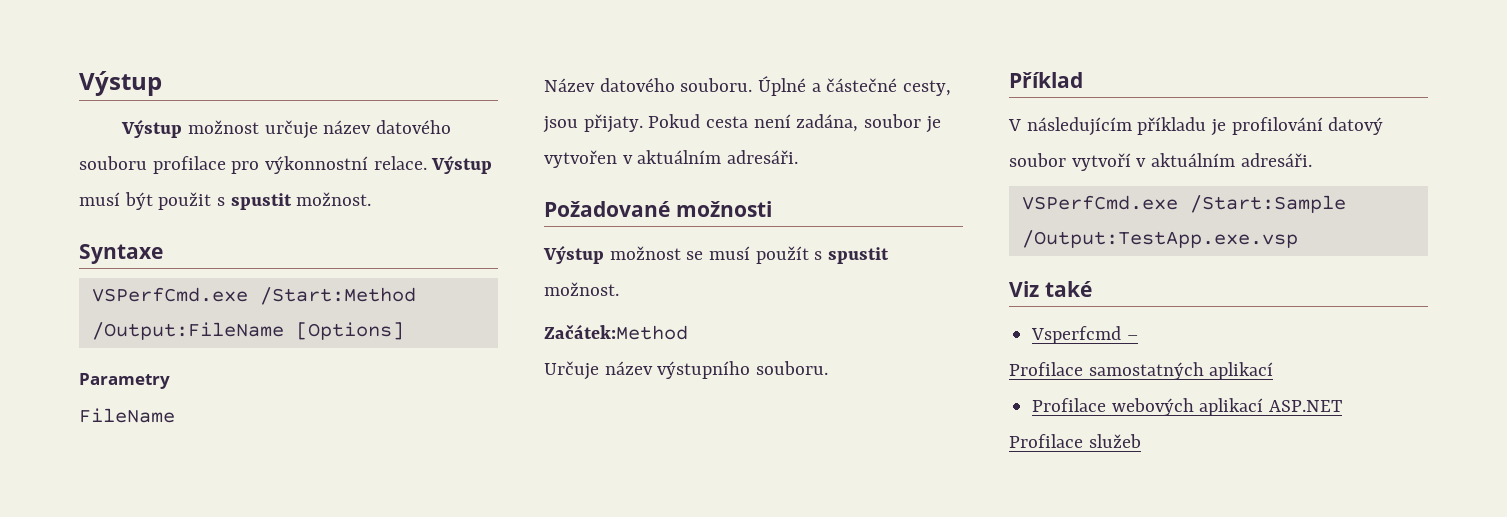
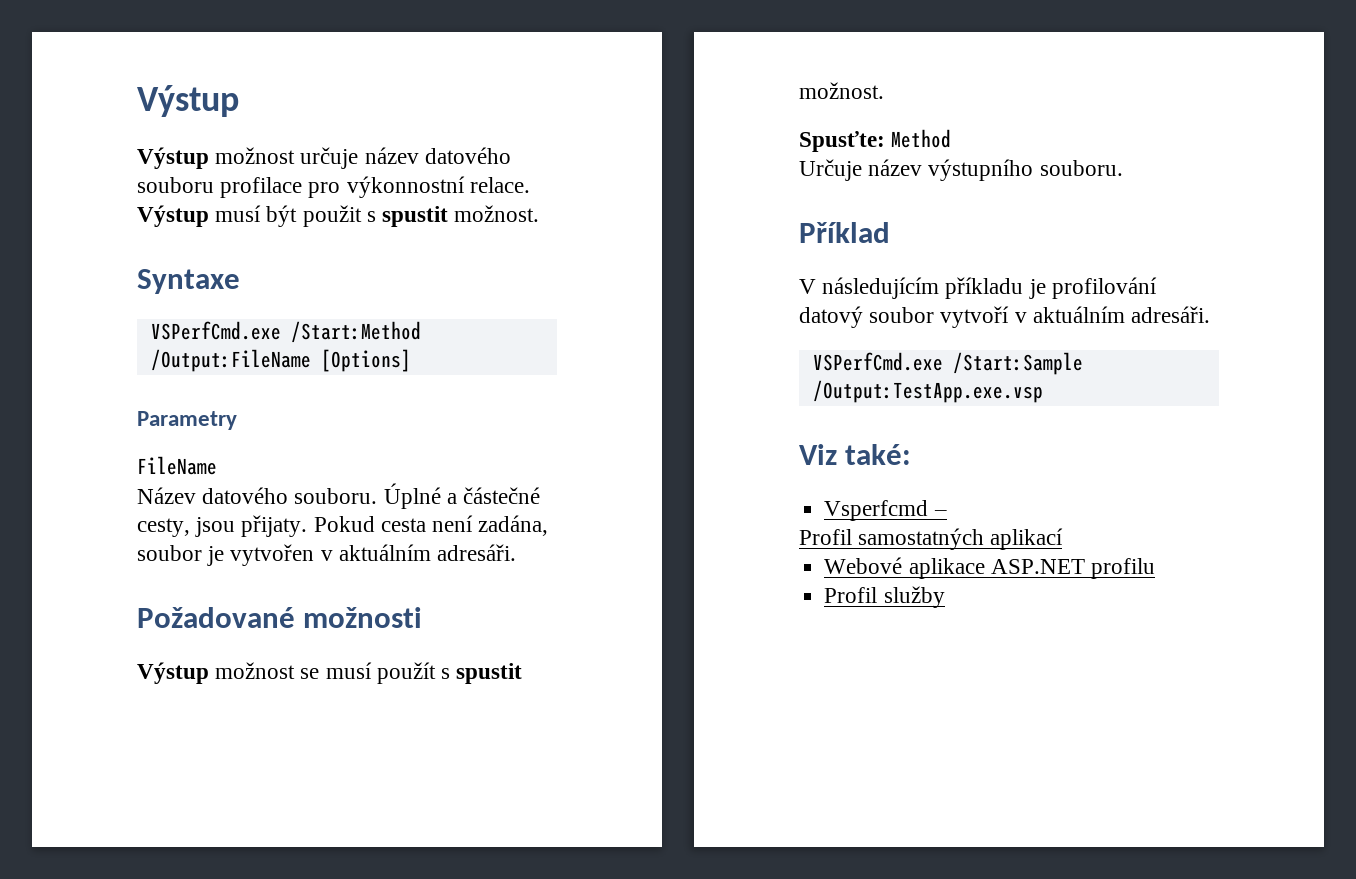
- Začátek:Method
+ Spusťte: Method
- Viz také
+ Viz také:
- Profilace samostatných aplikací
+ Profil samostatných aplikací
- Profilace webových aplikací ASP.NET
- Profilace služeb
+ Webové aplikace ASP.NET profilu
+ Profil služby

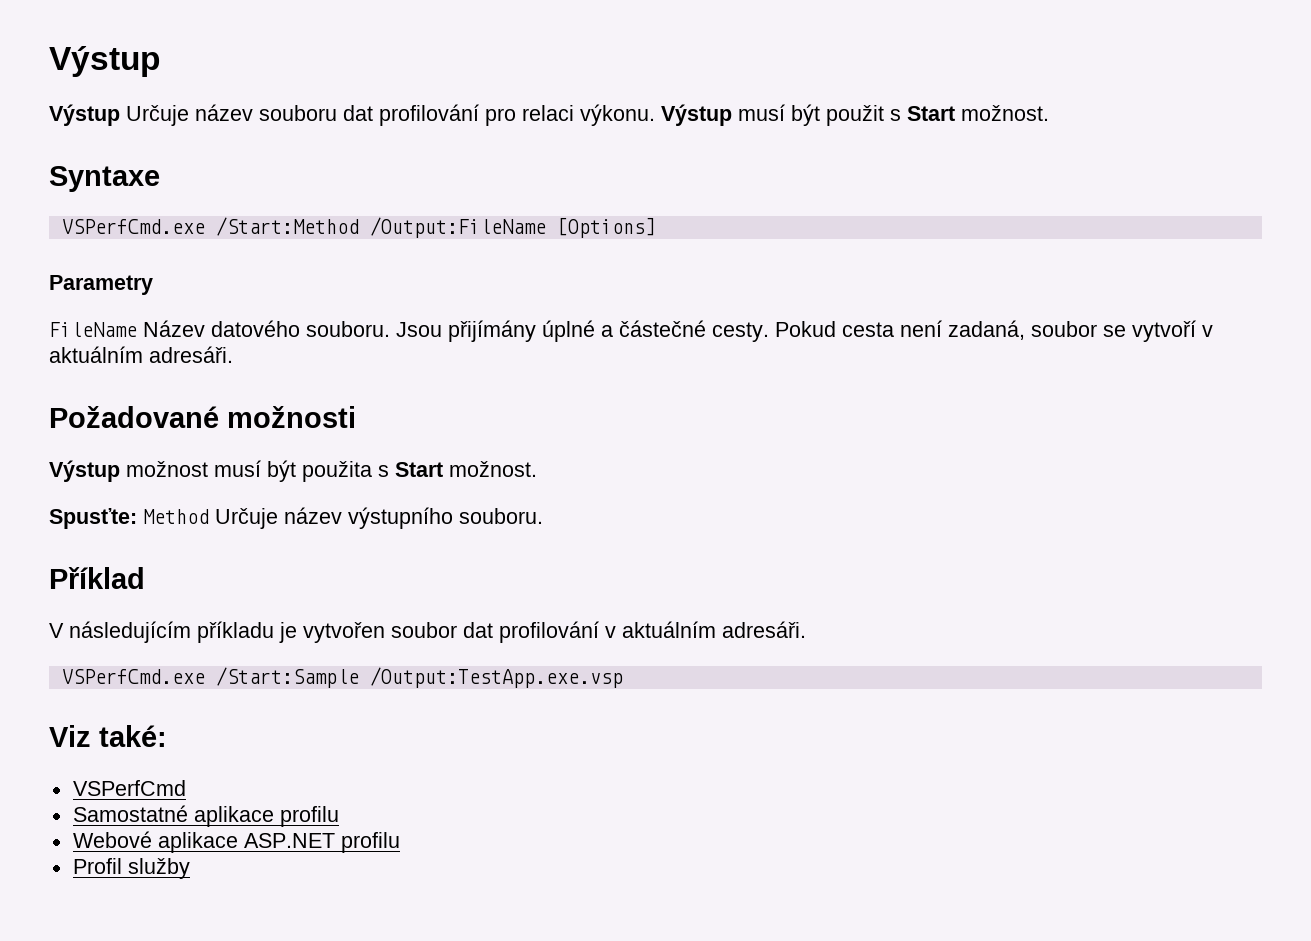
- Výstup možnost určuje název datového souboru profilace pro výkonnostní relace.
+ Výstup Určuje název souboru dat profilování pro relaci výkonu.
- Výstup musí být použit s spustit možnost.
+ Výstup musí být použit s Start možnost.
- FileName
- Název datového souboru.
+ FileName Název datového souboru.
- Úplné a částečné cesty, jsou přijaty. Pokud cesta není zadána, soubor je vytvořen v aktuálním adresáři.
+ Jsou přijímány úplné a částečné cesty. Pokud cesta není zadaná, soubor se vytvoří v aktuálním adresáři.
- Výstup možnost se musí použít s spustit možnost.
+ Výstup možnost musí být použita s Start možnost.
- Spusťte: Method
- Určuje název výstupního souboru.
+ Spusťte: Method Určuje název výstupního souboru.
- V následujícím příkladu je profilování datový soubor vytvoří v aktuálním adresáři.
+ V následujícím příkladu je vytvořen soubor dat profilování v aktuálním adresáři.
- Vsperfcmd –
- Profil samostatných aplikací
+ VSPerfCmd
+ Samostatné aplikace profilu

